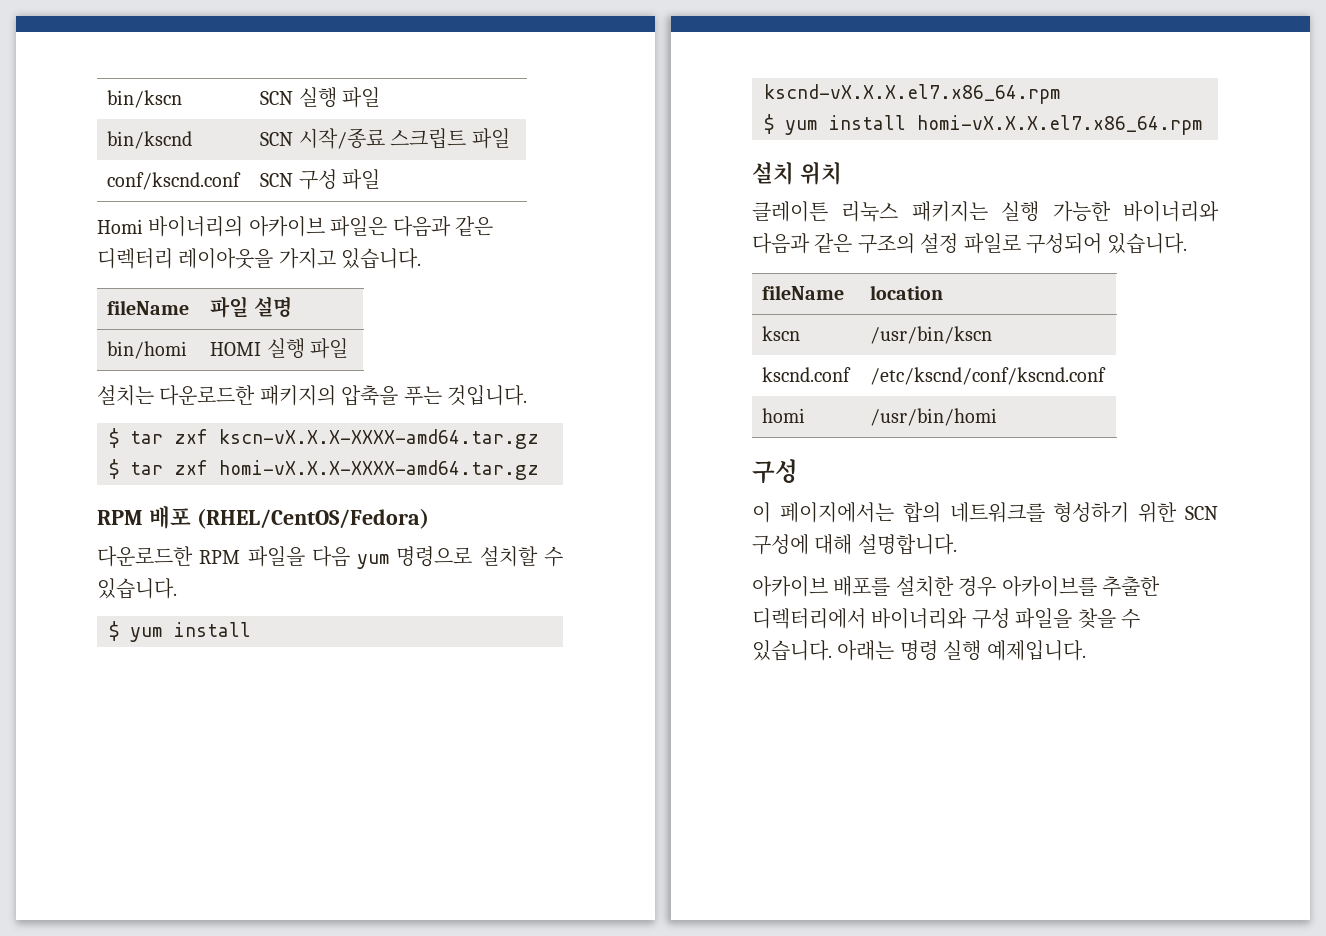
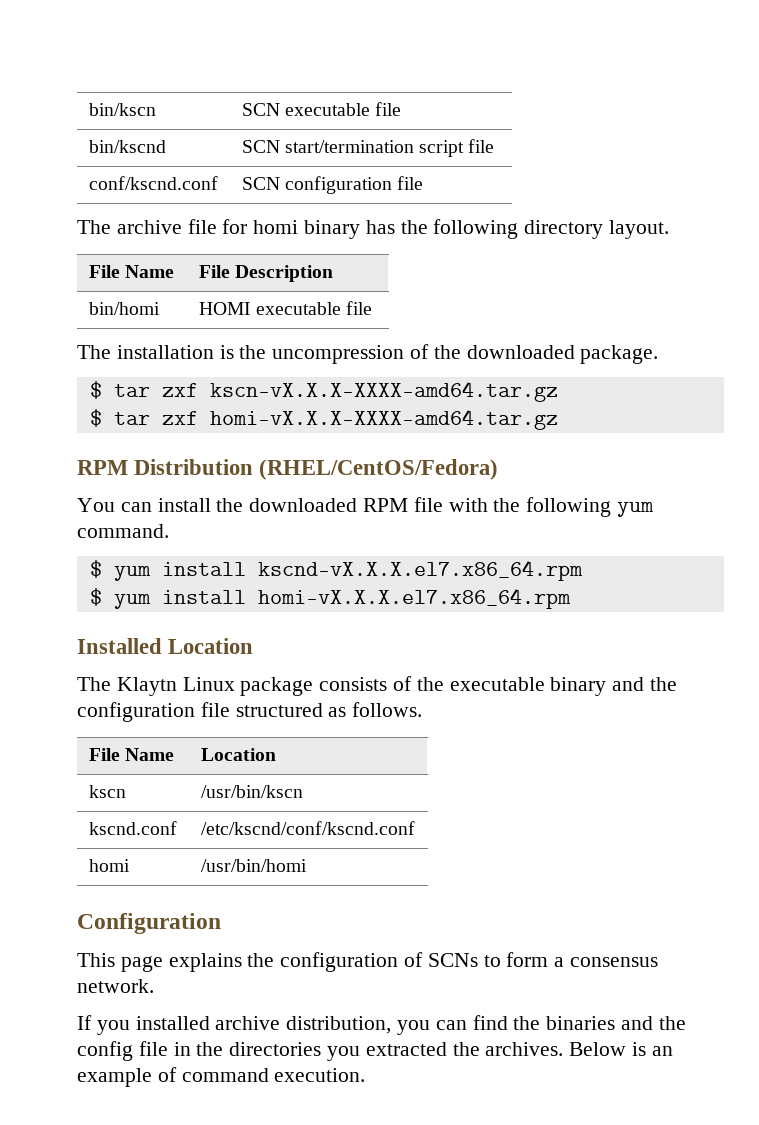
- bin/kscn | SCN 실행 파일
+ bin/kscn | SCN executable file
- bin/kscnd | SCN 시작/종료 스크립트 파일
+ bin/kscnd | SCN start/termination script file
- conf/kscnd.conf | SCN 구성 파일
- Homi 바이너리의 아카이브 파일은 다음과 같은 디렉터리 레이아웃을 가지고 있습니다.
- fileName | 파일 설명
- bin/homi | HOMI 실행 파일
- 설치는 다운로드한 패키지의 압축을 푸는 것입니다.
+ conf/kscnd.conf | SCN configuration file
+ The archive file for homi binary has the following directory layout.
+ File Name | File Description
+ bin/homi | HOMI executable file
+ The installation is the uncompression of the downloaded package.
- RPM 배포 (RHEL/CentOS/Fedora)
+ RPM Distribution (RHEL/CentOS/Fedora)
- 다운로드한 RPM 파일을 다음 yum 명령으로 설치할 수 있습니다.
+ You can install the downloaded RPM file with the following yum command.
- 설치 위치
- 클레이튼 리눅스 패키지는 실행 가능한 바이너리와 다음과 같은 구조의 설정 파일로 구성되어 있습니다.
- fileName | location
+ Installed Location
+ The Klaytn Linux package consists of the executable binary and the configuration file structured as follows.
+ File Name | Location
  homi | /usr/bin/homi
- 구성
- 이 페이지에서는 합의 네트워크를 형성하기 위한 SCN 구성에 대해 설명합니다.
- 아카이브 배포를 설치한 경우 아카이브를 추출한 디렉터리에서 바이너리와 구성 파일을 찾을 수 있습니다. 아래는 명령 실행 예제입니다.
+ Configuration
+ This page explains the configuration of SCNs to form a consensus network.
+ If you installed archive distribution, you can find the binaries and the config file in the directories you extracted the archives. Below is an example of command execution.

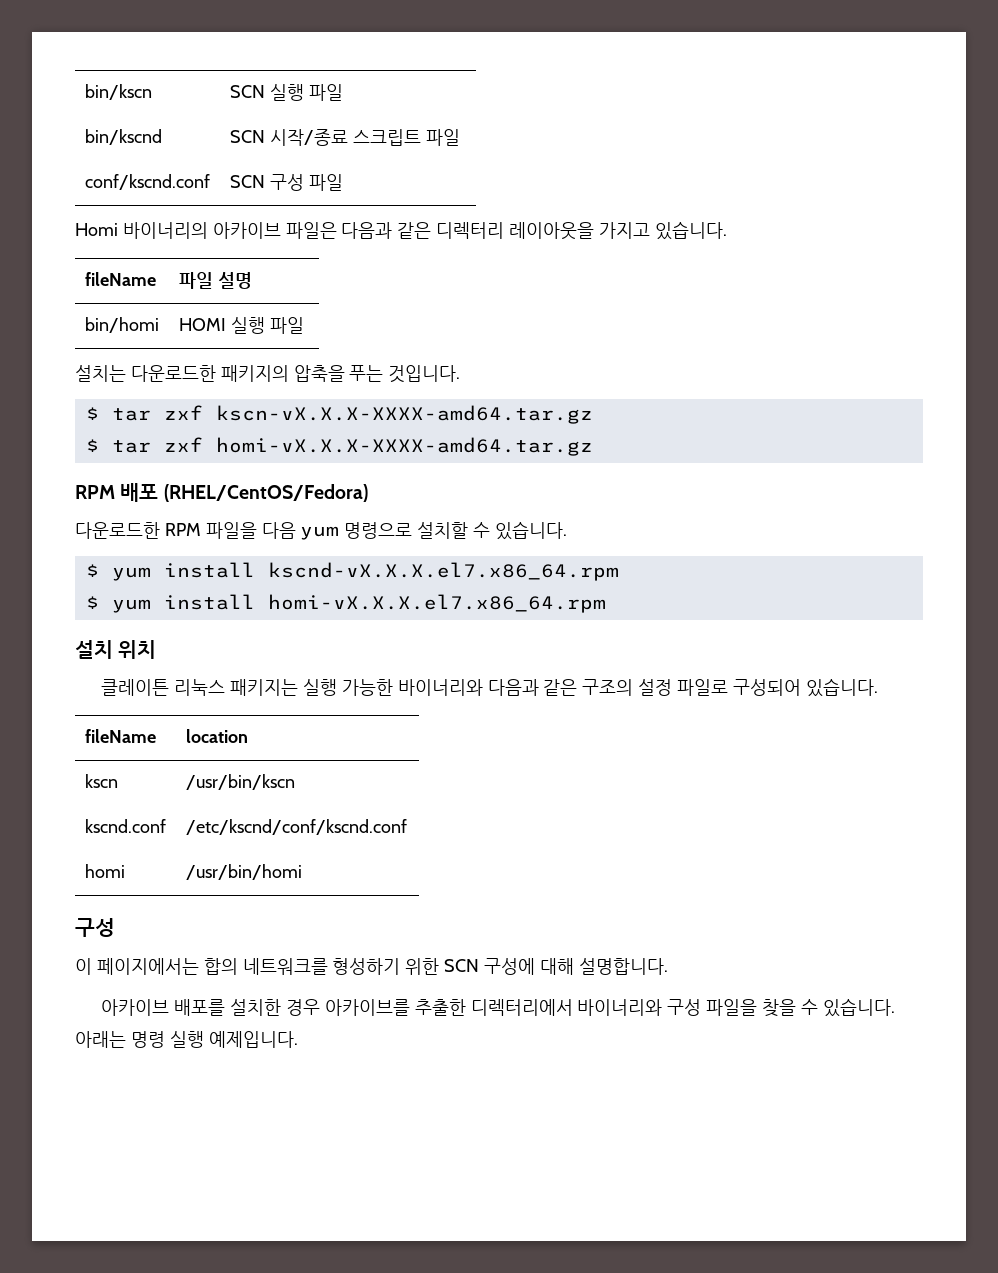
- bin/kscn | SCN executable file
+ bin/kscn | SCN 실행 파일
- bin/kscnd | SCN start/termination script file
+ bin/kscnd | SCN 시작/종료 스크립트 파일
- conf/kscnd.conf | SCN configuration file
- The archive file for homi binary has the following directory layout.
- File Name | File Description
- bin/homi | HOMI executable file
- The installation is the uncompression of the downloaded package.
+ conf/kscnd.conf | SCN 구성 파일
+ Homi 바이너리의 아카이브 파일은 다음과 같은 디렉터리 레이아웃을 가지고 있습니다.
+ fileName | 파일 설명
+ bin/homi | HOMI 실행 파일
+ 설치는 다운로드한 패키지의 압축을 푸는 것입니다.
- RPM Distribution (RHEL/CentOS/Fedora)
+ RPM 배포 (RHEL/CentOS/Fedora)
- You can install the downloaded RPM file with the following yum command.
+ 다운로드한 RPM 파일을 다음 yum 명령으로 설치할 수 있습니다.
- Installed Location
- The Klaytn Linux package consists of the executable binary and the configuration file structured as follows.
- File Name | Location
+ 설치 위치
+ 클레이튼 리눅스 패키지는 실행 가능한 바이너리와 다음과 같은 구조의 설정 파일로 구성되어 있습니다.
+ fileName | location
  homi | /usr/bin/homi
- Configuration
- This page explains the configuration of SCNs to form a consensus network.
- If you installed archive distribution, you can find the binaries and the config file in the directories you extracted the archives. Below is an example of command execution.
+ 구성
+ 이 페이지에서는 합의 네트워크를 형성하기 위한 SCN 구성에 대해 설명합니다.
+ 아카이브 배포를 설치한 경우 아카이브를 추출한 디렉터리에서 바이너리와 구성 파일을 찾을 수 있습니다. 아래는 명령 실행 예제입니다.

